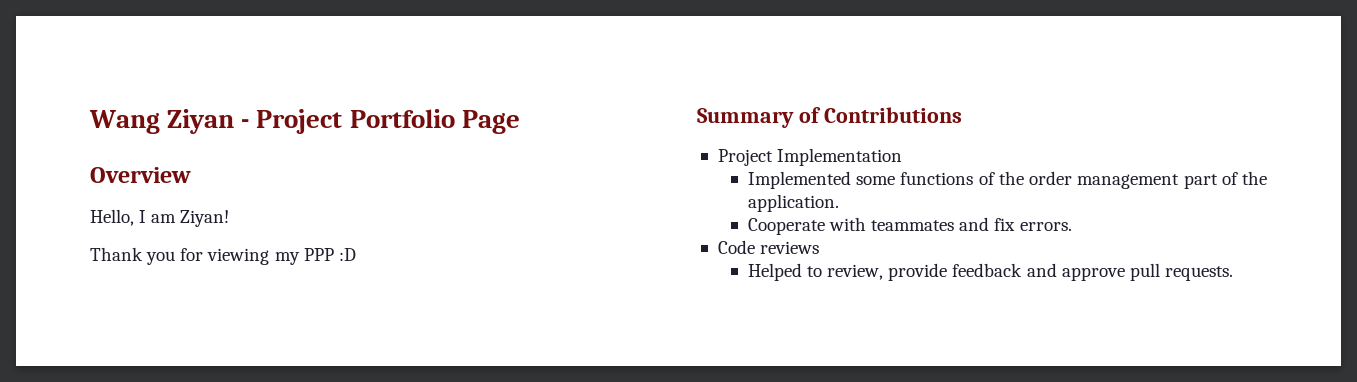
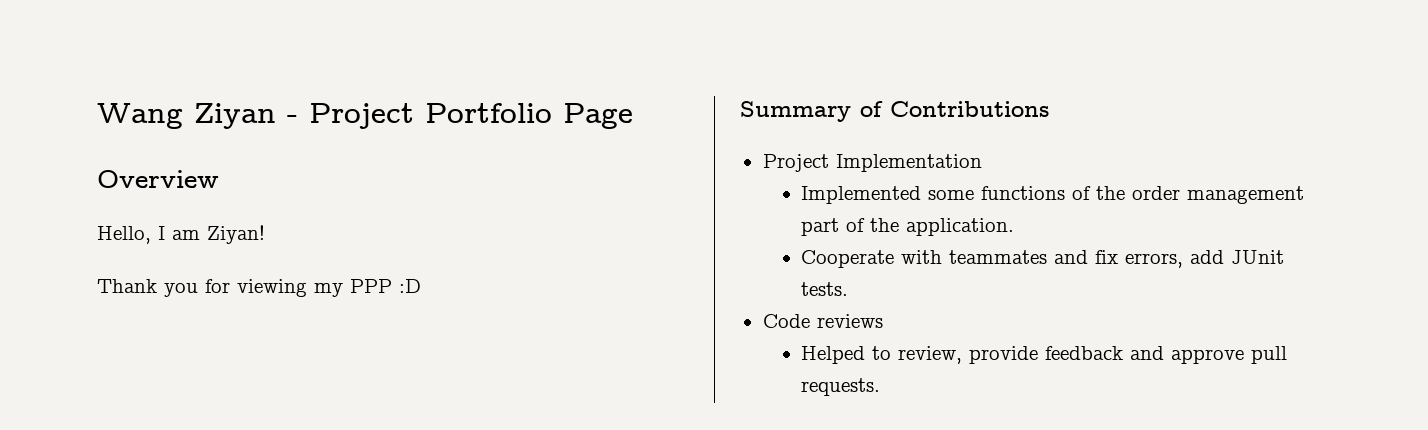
- Cooperate with teammates and fix errors.
+ Cooperate with teammates and fix errors, add JUnit tests.

